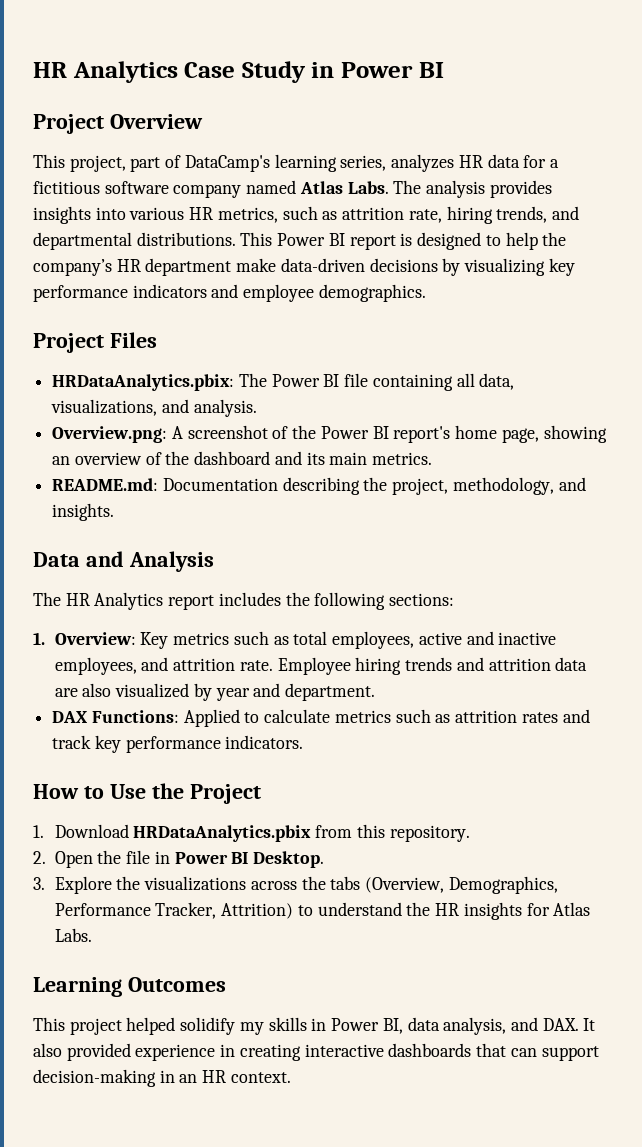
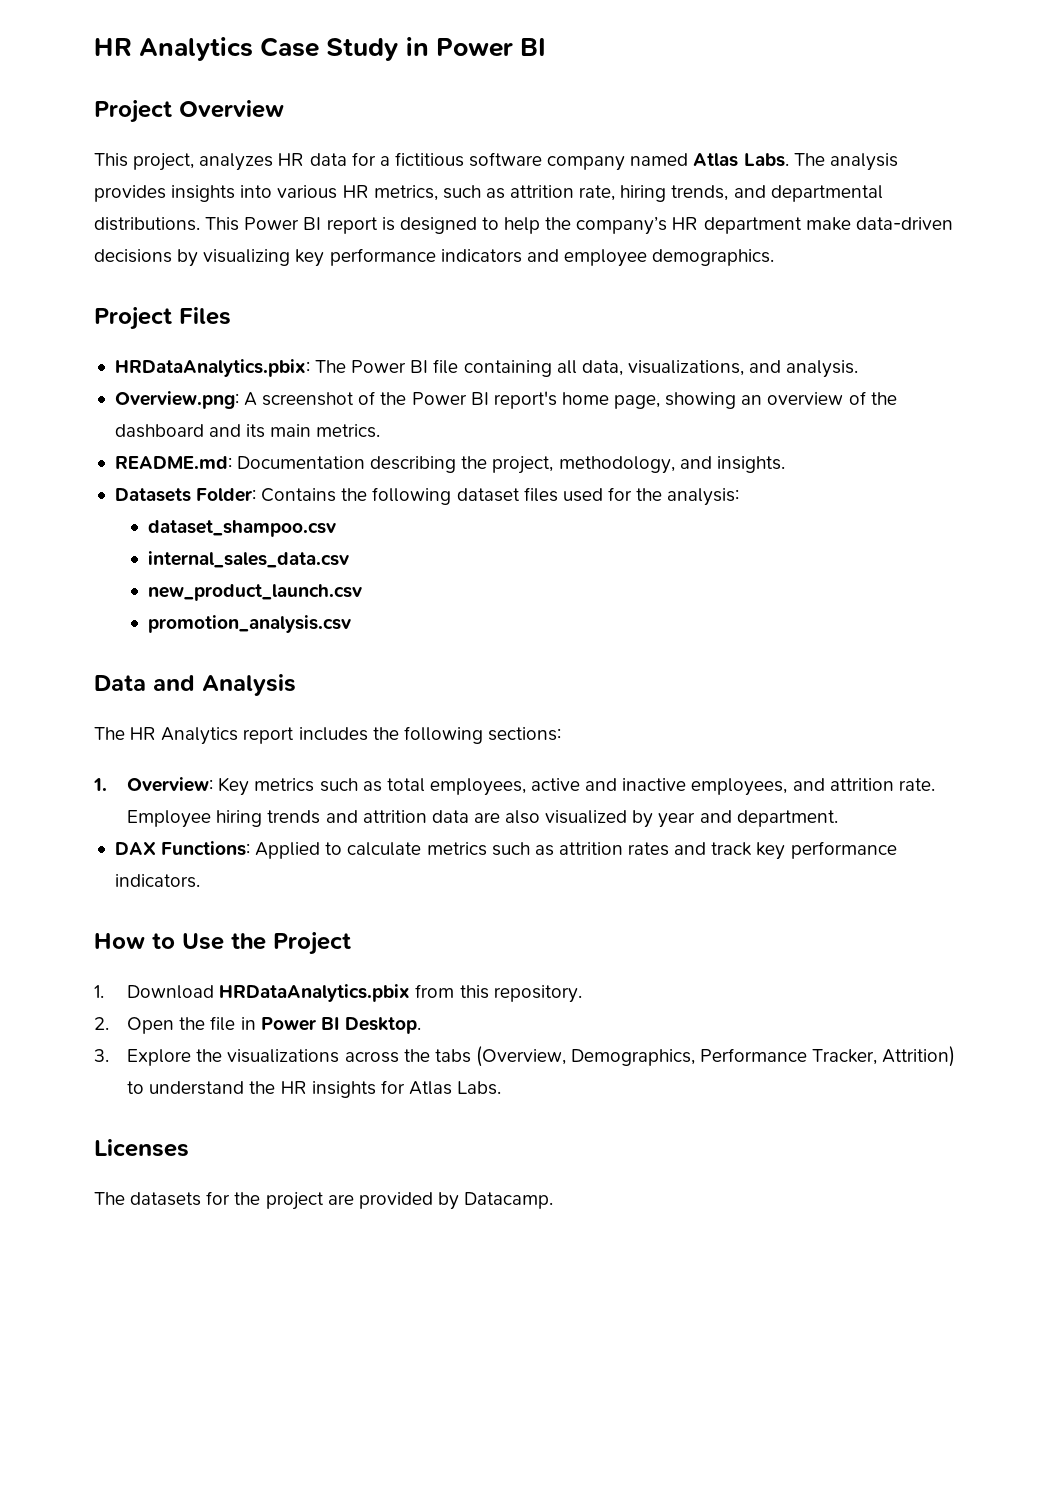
- This project, part of DataCamp's learning series, analyzes HR data for a fictitious software company named Atlas Labs.
+ This project, analyzes HR data for a fictitious software company named Atlas Labs.
+ Datasets Folder: Contains the following dataset files used for the analysis:
+ dataset_shampoo.csv
+ internal_sales_data.csv
+ new_product_launch.csv
+ promotion_analysis.csv
- Learning Outcomes
- This project helped solidify my skills in Power BI, data analysis, and DAX. It also provided experience in creating interactive dashboards that can support decision-making in an HR context.
+ Licenses
+ The datasets for the project are provided by Datacamp.

